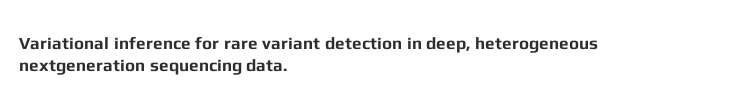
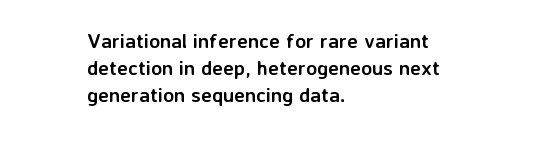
- Variational inference for rare variant detection in deep, heterogeneous nextgeneration sequencing data.
+ Variational inference for rare variant detection in deep, heterogeneous next generation sequencing data.

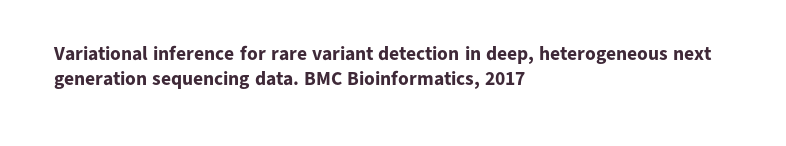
+ BMC Bioinformatics, 2017

